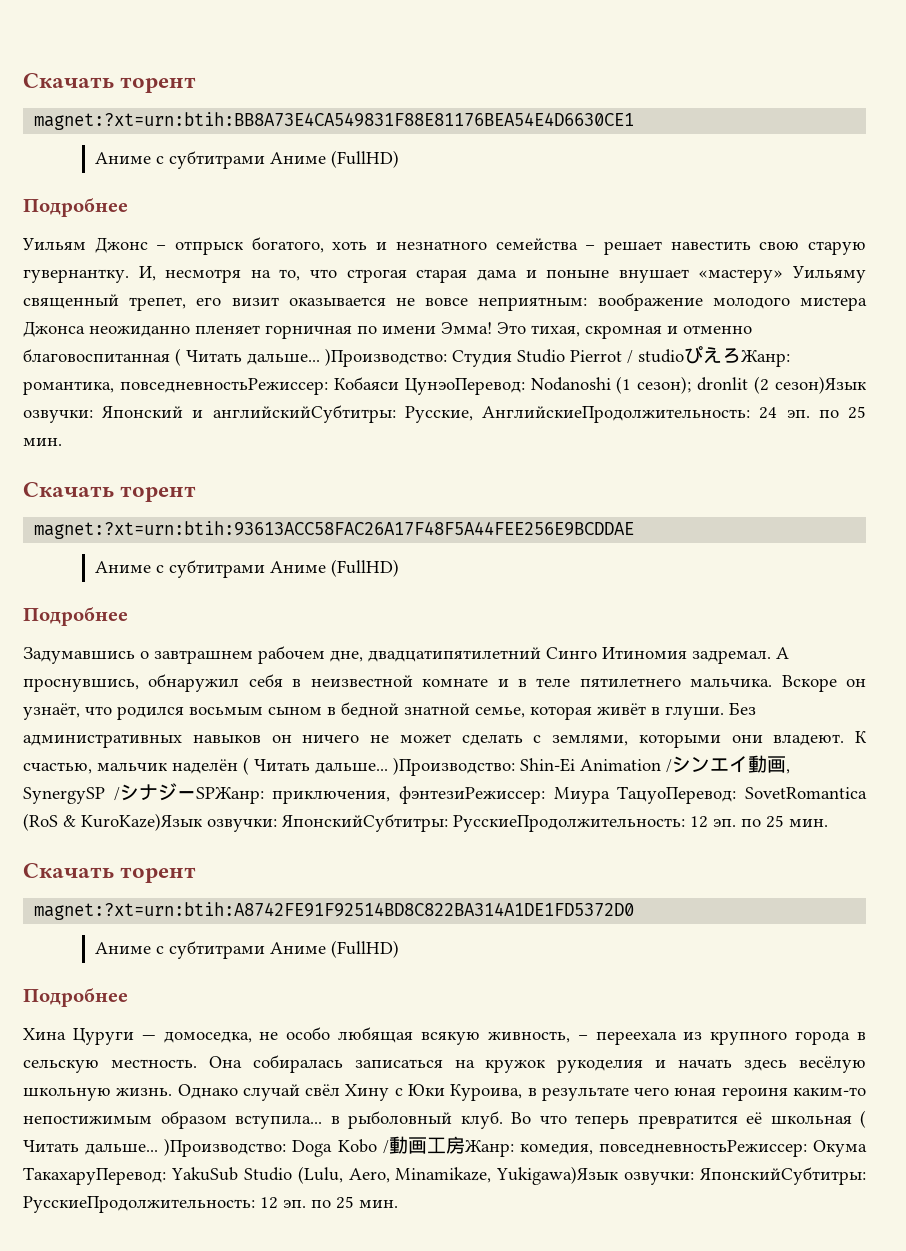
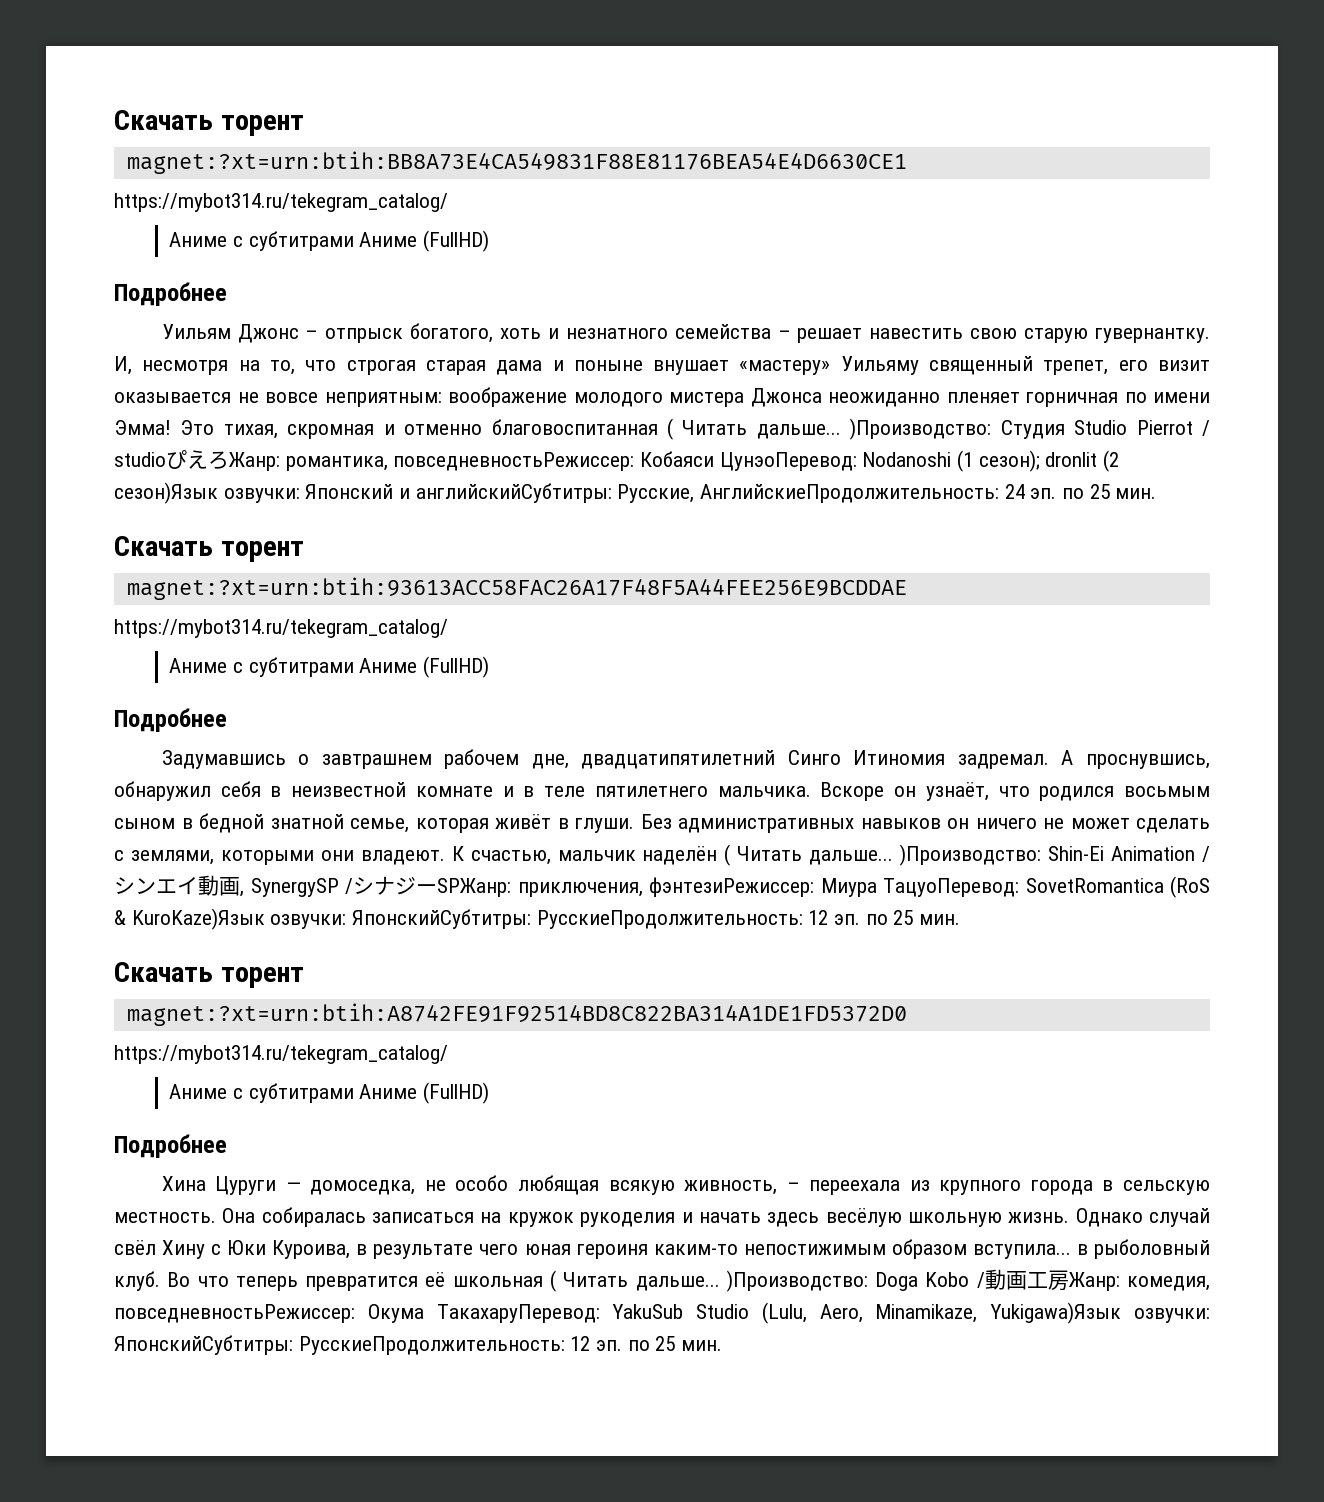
  magnet:?xt=urn:btih:BB8A73E4CA549831F88E81176BEA54E4D6630CE1
+ https://mybot314.ru/tekegram_catalog/
  magnet:?xt=urn:btih:93613ACC58FAC26A17F48F5A44FEE256E9BCDDAE
+ https://mybot314.ru/tekegram_catalog/
  magnet:?xt=urn:btih:A8742FE91F92514BD8C822BA314A1DE1FD5372D0
+ https://mybot314.ru/tekegram_catalog/

